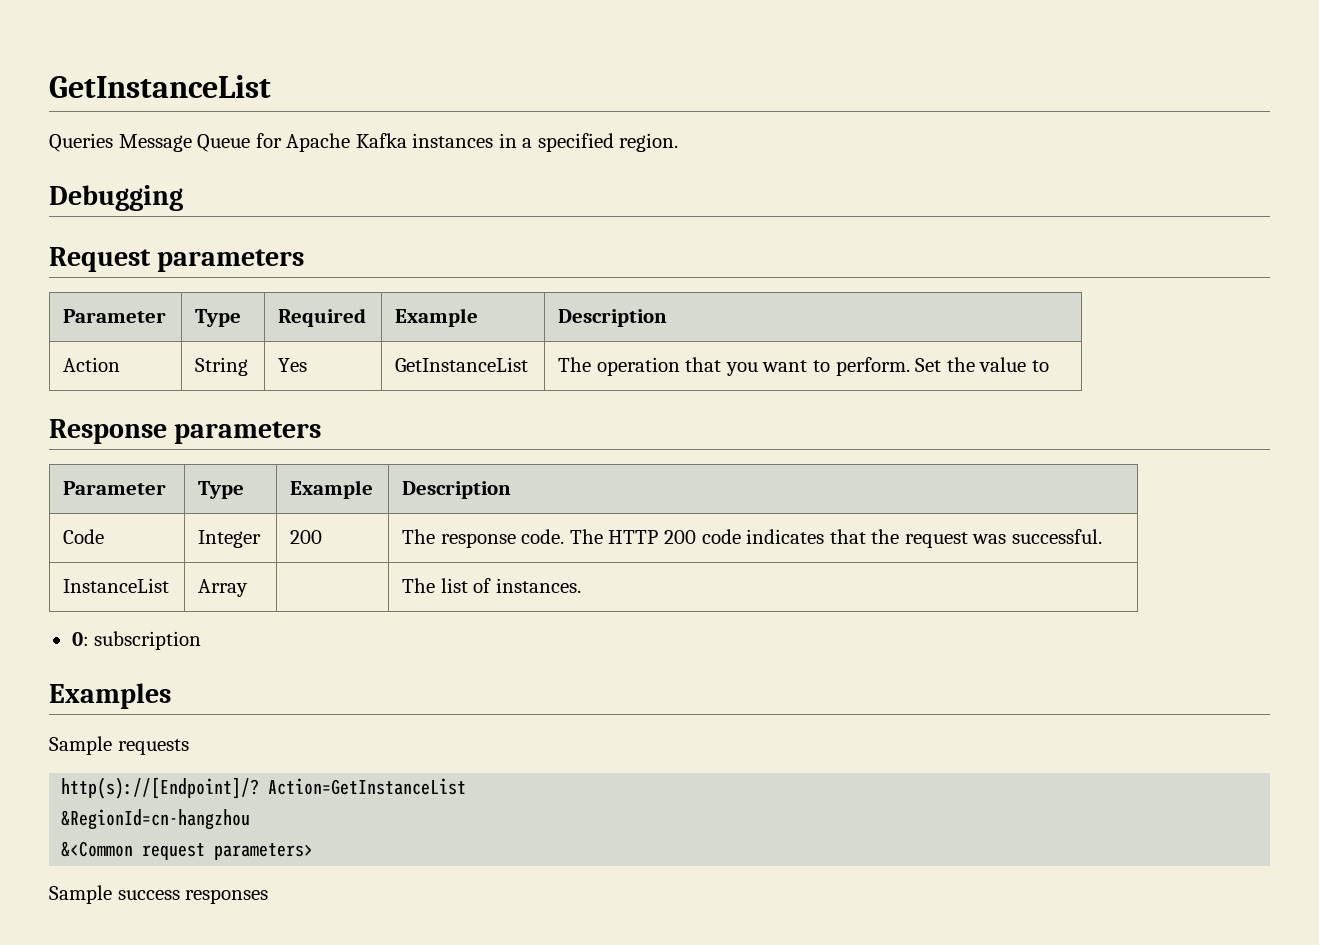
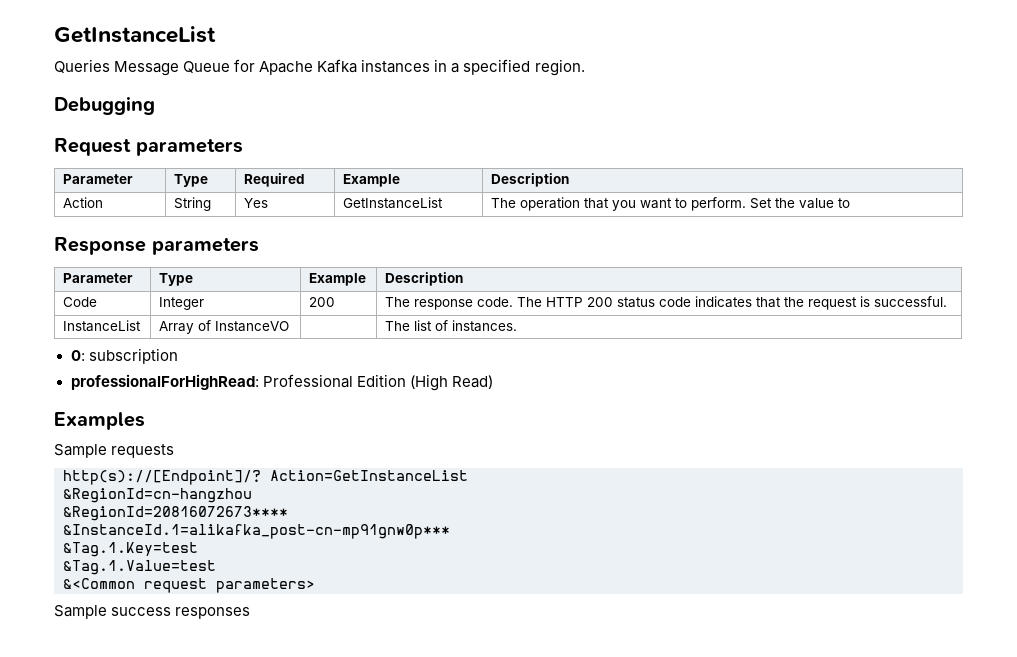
- Code | Integer | 200 | The response code. The HTTP 200 code indicates that the request was successful.
+ Code | Integer | 200 | The response code. The HTTP 200 status code indicates that the request is successful.
- InstanceList | Array | | The list of instances.
+ InstanceList | Array of InstanceVO | | The list of instances.
+ professionalForHighRead: Professional Edition (High Read)
+ &RegionId=20816072673****
+ &InstanceId.1=alikafka_post-cn-mp91gnw0p***
+ &Tag.1.Key=test
+ &Tag.1.Value=test

